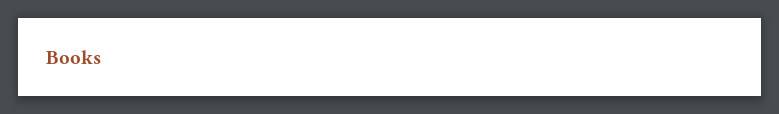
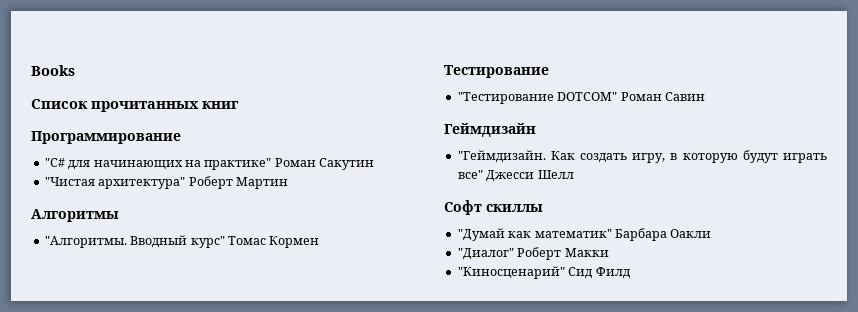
+ Список прочитанных книг
+ Программирование
+ "C# для начинающих на практике" Роман Сакутин
+ "Чистая архитектура" Роберт Мартин
+ Алгоритмы
+ "Алгоритмы. Вводный курс" Томас Кормен
+ Тестирование
+ "Тестирование DOTCOM" Роман Савин
+ Геймдизайн
+ "Геймдизайн. Как создать игру, в которую будут играть все" Джесси Шелл
+ Софт скиллы
+ "Думай как математик" Барбара Оакли
+ "Диалог" Роберт Макки
+ "Киносценарий" Сид Филд

